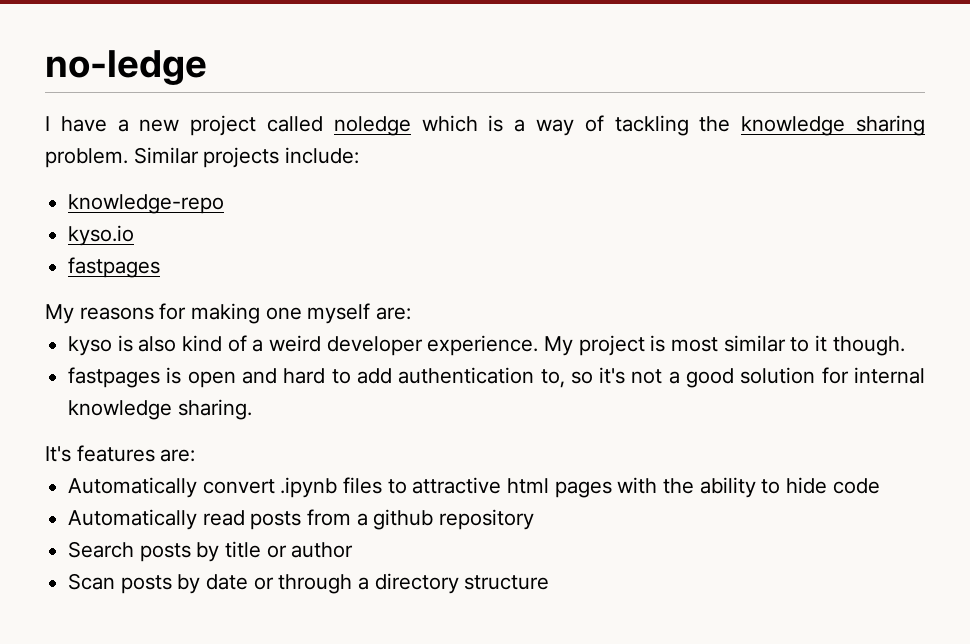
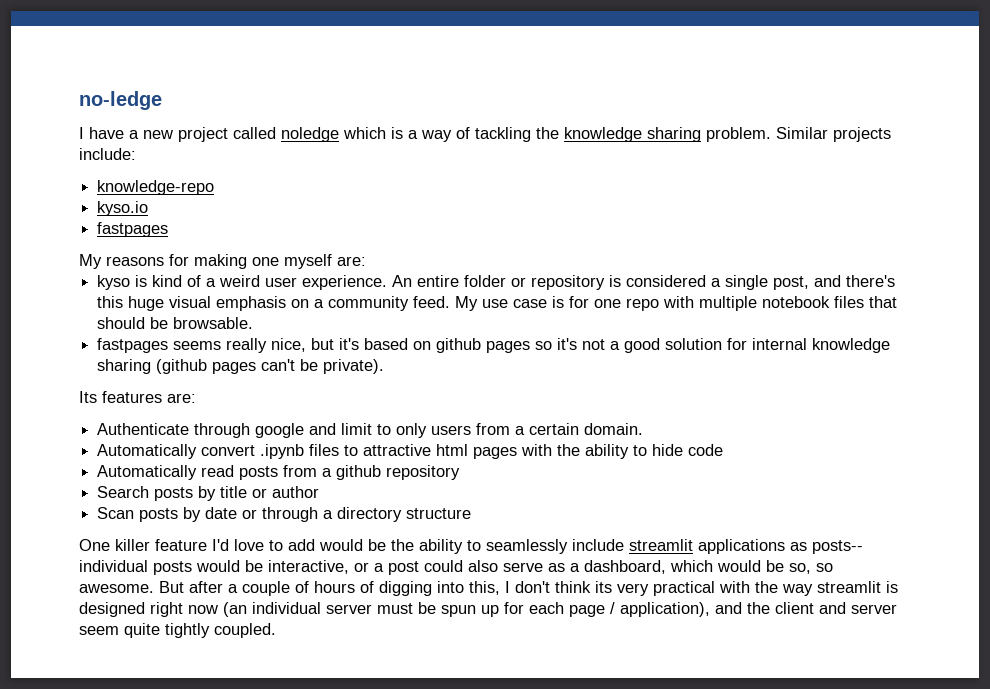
- kyso is also kind of a weird developer experience. My project is most similar to it though.
- fastpages is open and hard to add authentication to, so it's not a good solution for internal knowledge sharing.
- It's features are:
+ kyso is kind of a weird user experience. An entire folder or repository is considered a single post, and there's this huge visual emphasis on a community feed. My use case is for one repo with multiple notebook files that should be browsable.
+ fastpages seems really nice, but it's based on github pages so it's not a good solution for internal knowledge sharing (github pages can't be private).
+ Its features are:
+ Authenticate through google and limit to only users from a certain domain.
+ One killer feature I'd love to add would be the ability to seamlessly include streamlit applications as posts-- individual posts would be interactive, or a post could also serve as a dashboard, which would be so, so awesome. But after a couple of hours of digging into this, I don't think its very practical with the way streamlit is designed right now (an individual server must be spun up for each page / application), and the client and server seem quite tightly coupled.

